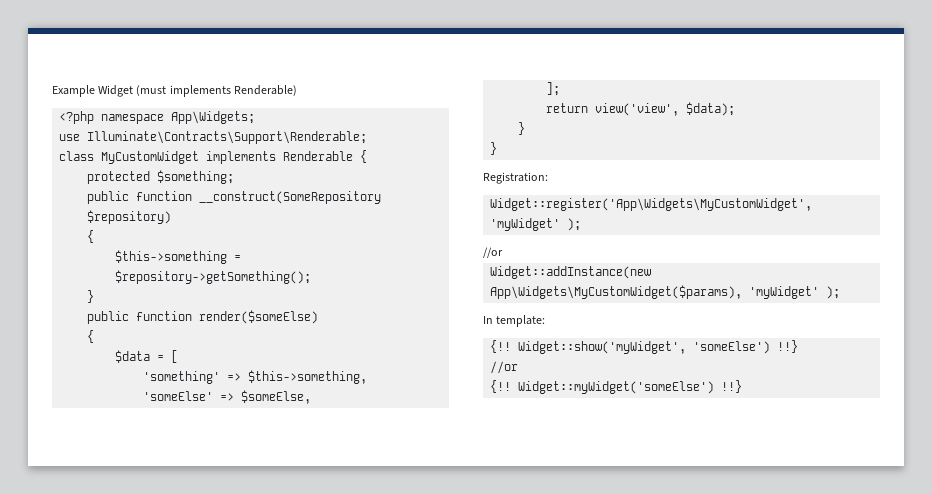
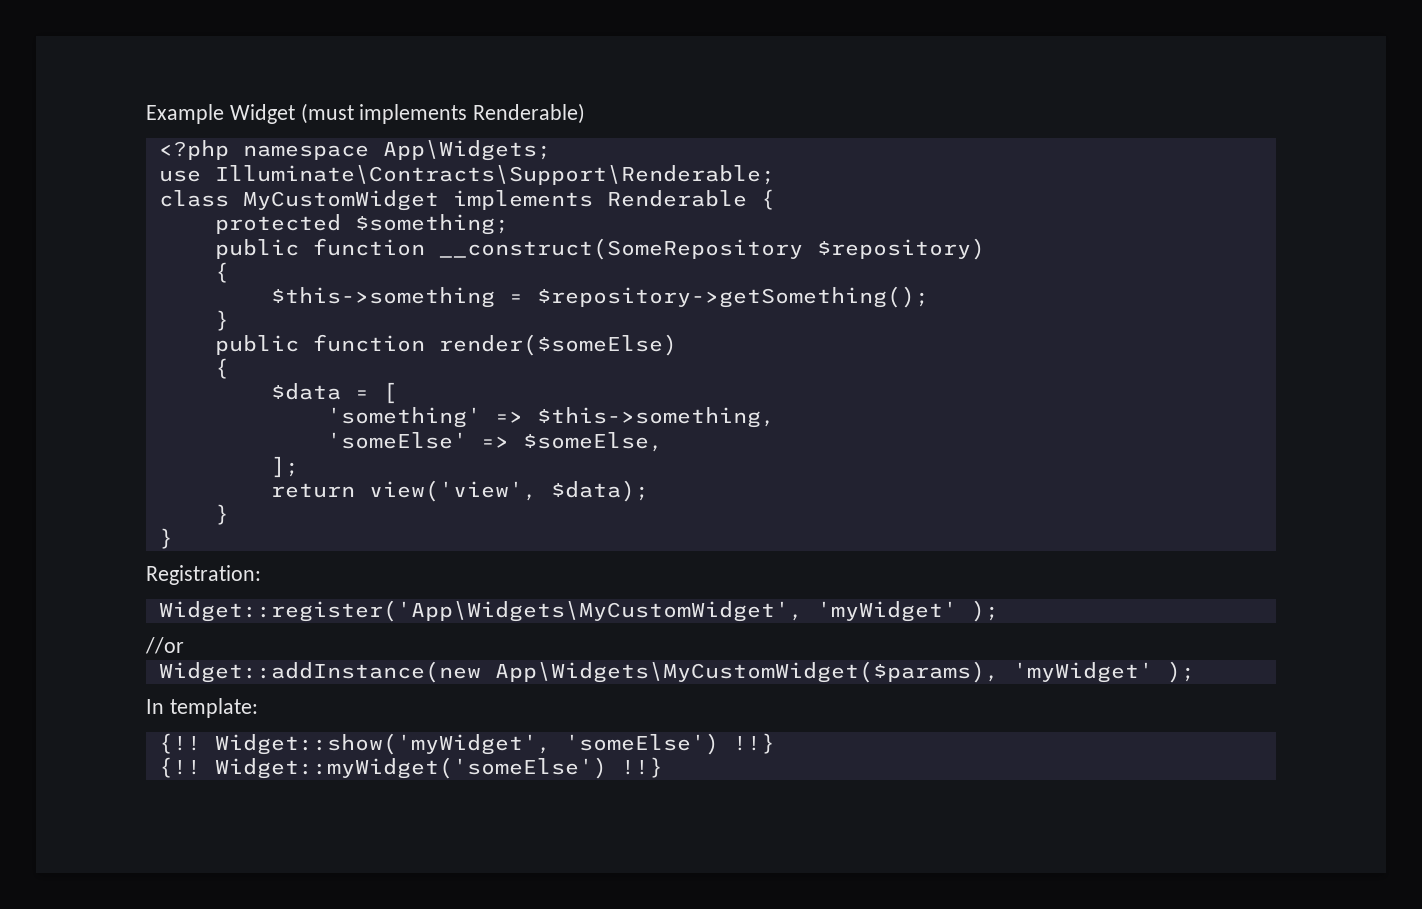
  Widget::show('myWidget', 'someElse') !!}
- //or

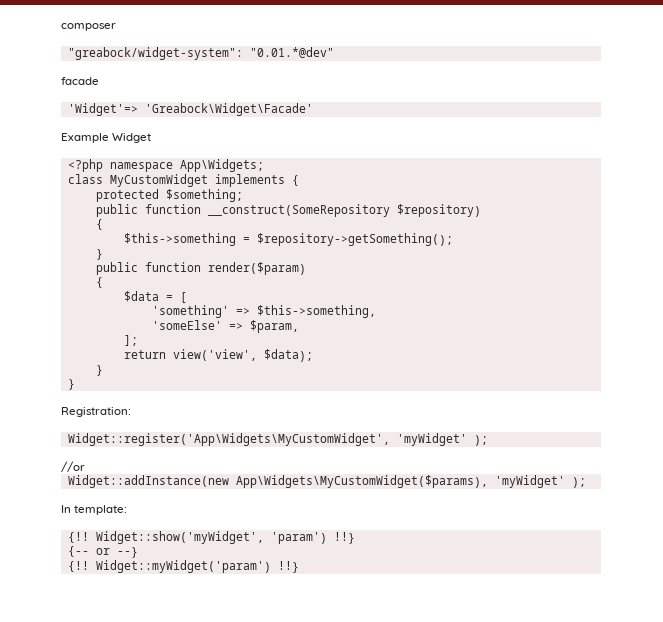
+ composer
+ "greabock/widget-system": "0.01.*@dev"
+ facade
+ 'Widget'=> 'Greabock\Widget\Facade'
- Example Widget (must implements Renderable)
+ Example Widget
- use Illuminate\Contracts\Support\Renderable;
- class MyCustomWidget implements Renderable {
+ class MyCustomWidget implements {
- public function render($someElse)
+ public function render($param)
- 'someElse' => $someElse,
+ 'someElse' => $param,
- Widget::show('myWidget', 'someElse') !!}
- {!! Widget::myWidget('someElse') !!}
+ Widget::show('myWidget', 'param') !!}
+ {-- or --}
+ {!! Widget::myWidget('param') !!}

